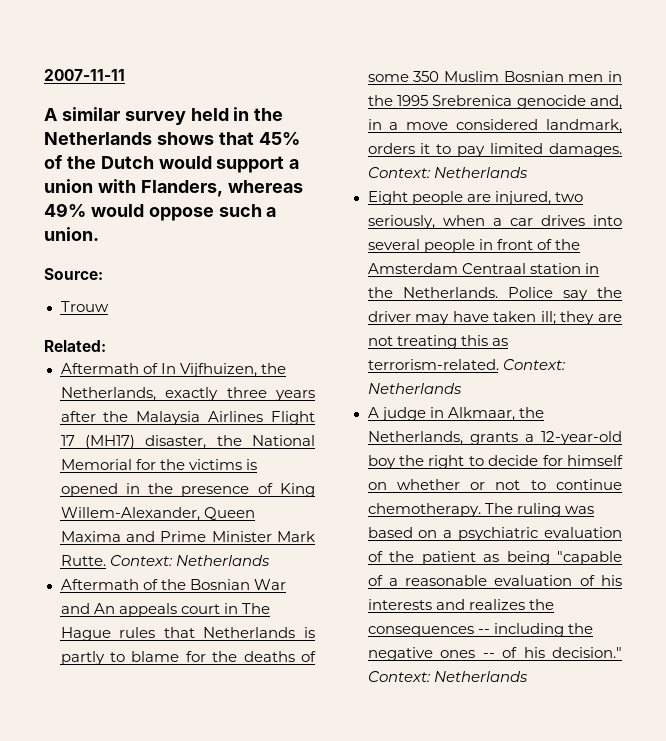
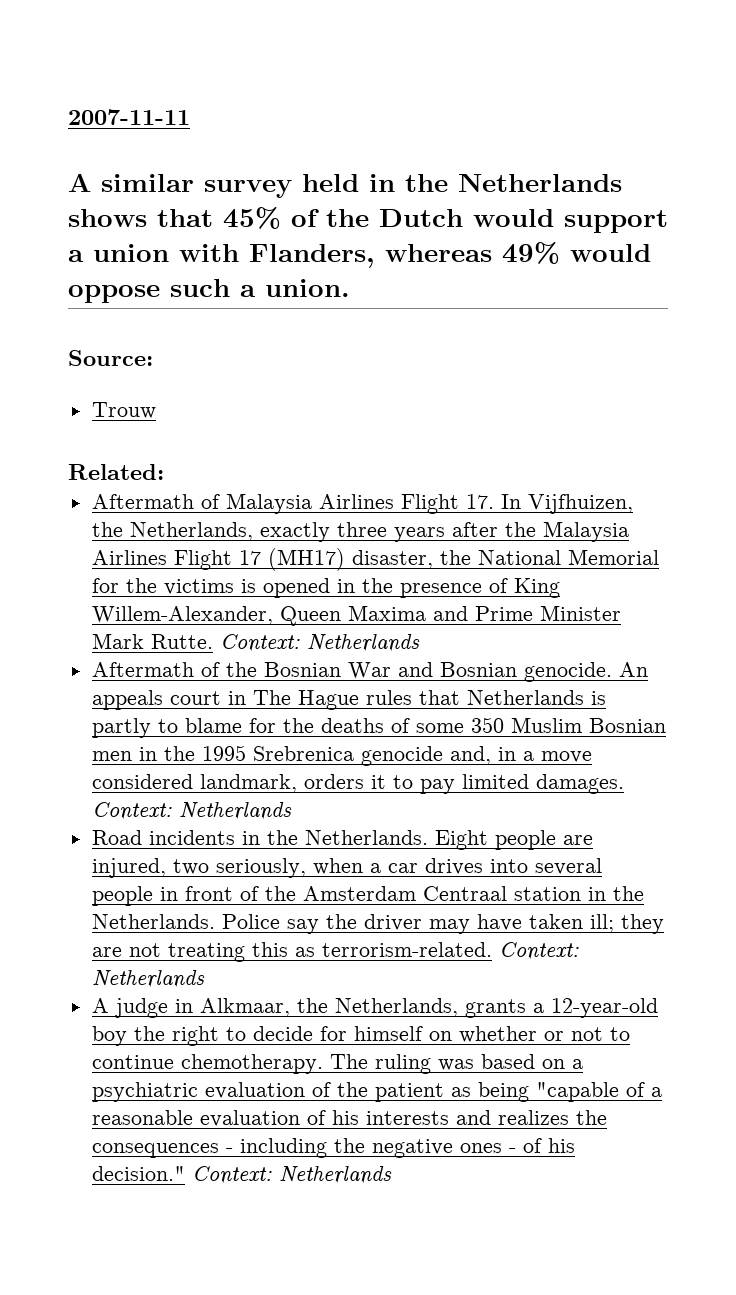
- Aftermath of In Vijfhuizen, the Netherlands, exactly three years after the Malaysia Airlines Flight 17 (MH17) disaster, the National Memorial for the victims is opened in the presence of King Willem-Alexander, Queen Maxima and Prime Minister Mark Rutte.
+ Aftermath of Malaysia Airlines Flight 17. In Vijfhuizen, the Netherlands, exactly three years after the Malaysia Airlines Flight 17 (MH17) disaster, the National Memorial for the victims is opened in the presence of King Willem-Alexander, Queen Maxima and Prime Minister Mark Rutte.
- Aftermath of the Bosnian War and An appeals court in The Hague rules that Netherlands is partly to blame for the deaths of some 350 Muslim Bosnian men in the 1995 Srebrenica genocide and, in a move considered landmark, orders it to pay limited damages.
+ Aftermath of the Bosnian War and Bosnian genocide. An appeals court in The Hague rules that Netherlands is partly to blame for the deaths of some 350 Muslim Bosnian men in the 1995 Srebrenica genocide and, in a move considered landmark, orders it to pay limited damages.
+ Road incidents in the Netherlands.
- The ruling was based on a psychiatric evaluation of the patient as being "capable of a reasonable evaluation of his interests and realizes the consequences -- including the negative ones -- of his decision."
+ The ruling was based on a psychiatric evaluation of the patient as being "capable of a reasonable evaluation of his interests and realizes the consequences - including the negative ones - of his decision."

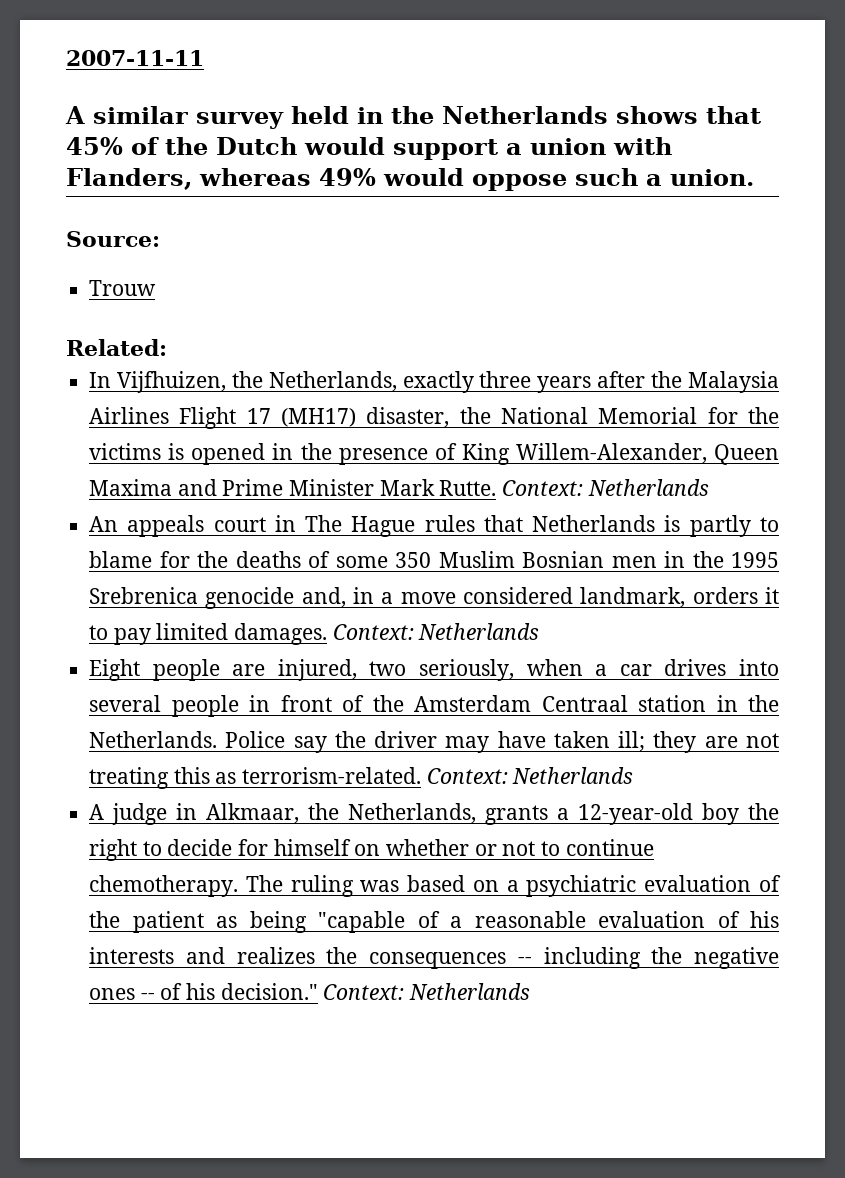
- Aftermath of Malaysia Airlines Flight 17. In Vijfhuizen, the Netherlands, exactly three years after the Malaysia Airlines Flight 17 (MH17) disaster, the National Memorial for the victims is opened in the presence of King Willem-Alexander, Queen Maxima and Prime Minister Mark Rutte.
+ In Vijfhuizen, the Netherlands, exactly three years after the Malaysia Airlines Flight 17 (MH17) disaster, the National Memorial for the victims is opened in the presence of King Willem-Alexander, Queen Maxima and Prime Minister Mark Rutte.
- Aftermath of the Bosnian War and Bosnian genocide.
- Road incidents in the Netherlands.
- The ruling was based on a psychiatric evaluation of the patient as being "capable of a reasonable evaluation of his interests and realizes the consequences - including the negative ones - of his decision."
+ The ruling was based on a psychiatric evaluation of the patient as being "capable of a reasonable evaluation of his interests and realizes the consequences -- including the negative ones -- of his decision."

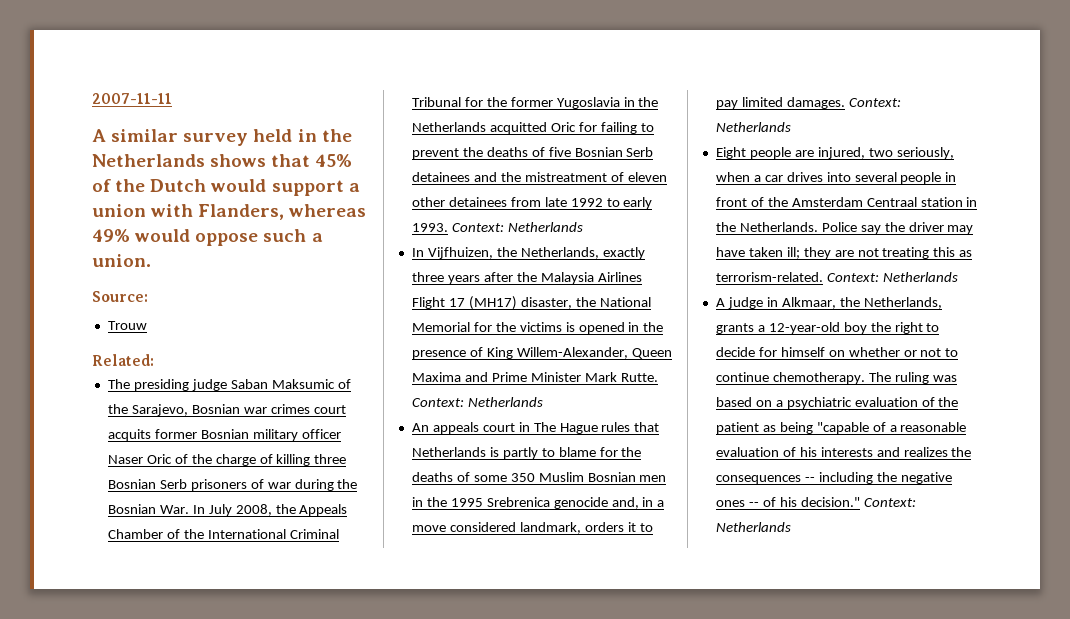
+ The presiding judge Saban Maksumic of the Sarajevo, Bosnian war crimes court acquits former Bosnian military officer Naser Oric of the charge of killing three Bosnian Serb prisoners of war during the Bosnian War. In July 2008, the Appeals Chamber of the International Criminal Tribunal for the former Yugoslavia in the Netherlands acquitted Oric for failing to prevent the deaths of five Bosnian Serb detainees and the mistreatment of eleven other detainees from late 1992 to early 1993. Context: Netherlands

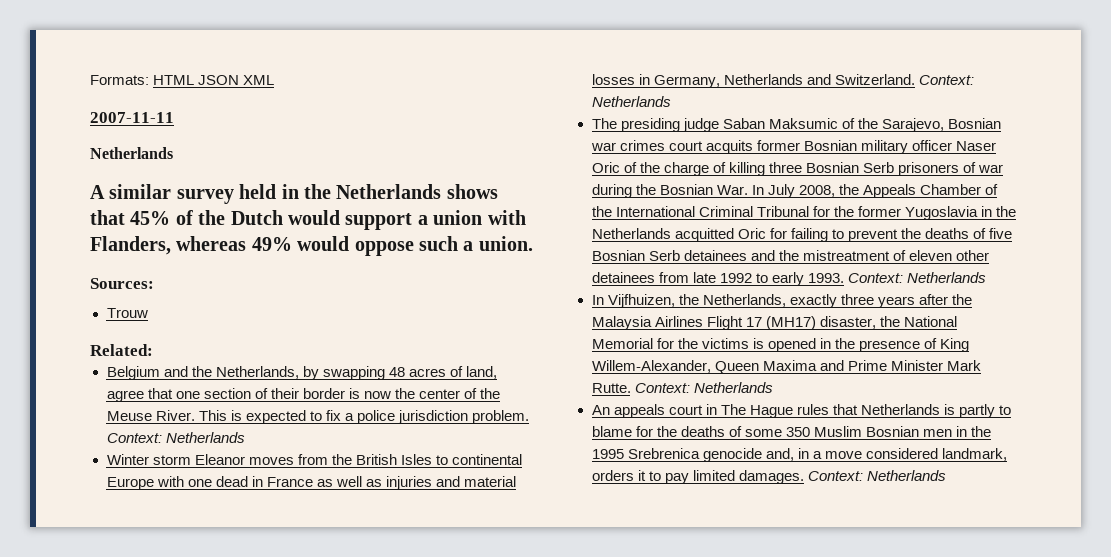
+ Formats: HTML JSON XML
  2007-11-11
+ Netherlands
- Source:
+ Sources:
+ Belgium and the Netherlands, by swapping 48 acres of land, agree that one section of their border is now the center of the Meuse River. This is expected to fix a police jurisdiction problem. Context: Netherlands
+ Winter storm Eleanor moves from the British Isles to continental Europe with one dead in France as well as injuries and material losses in Germany, Netherlands and Switzerland. Context: Netherlands
- Eight people are injured, two seriously, when a car drives into several people in front of the Amsterdam Centraal station in the Netherlands. Police say the driver may have taken ill; they are not treating this as terrorism-related. Context: Netherlands
- A judge in Alkmaar, the Netherlands, grants a 12-year-old boy the right to decide for himself on whether or not to continue chemotherapy. The ruling was based on a psychiatric evaluation of the patient as being "capable of a reasonable evaluation of his interests and realizes the consequences -- including the negative ones -- of his decision." Context: Netherlands

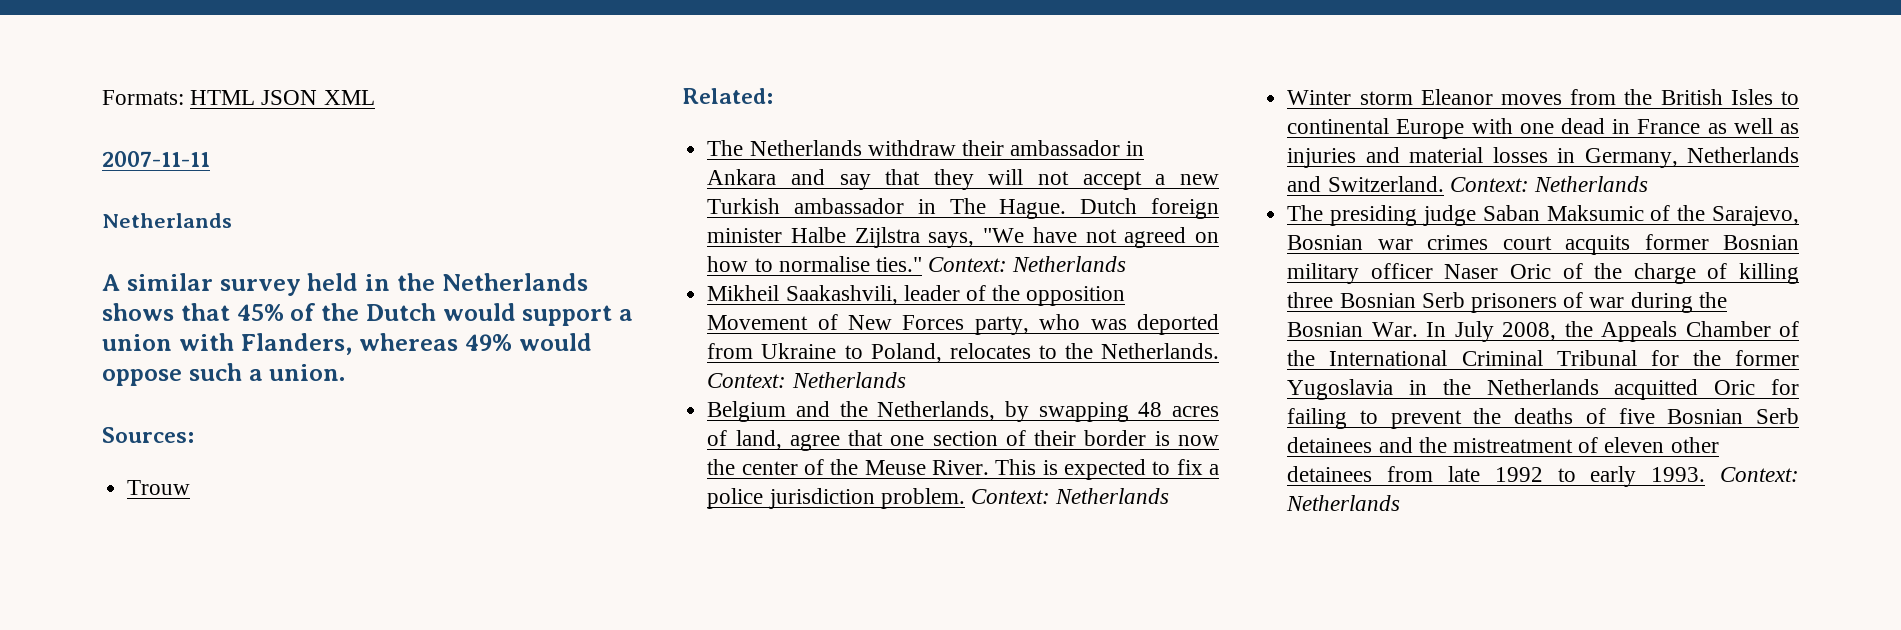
+ The Netherlands withdraw their ambassador in Ankara and say that they will not accept a new Turkish ambassador in The Hague. Dutch foreign minister Halbe Zijlstra says, "We have not agreed on how to normalise ties." Context: Netherlands
+ Mikheil Saakashvili, leader of the opposition Movement of New Forces party, who was deported from Ukraine to Poland, relocates to the Netherlands. Context: Netherlands
- In Vijfhuizen, the Netherlands, exactly three years after the Malaysia Airlines Flight 17 (MH17) disaster, the National Memorial for the victims is opened in the presence of King Willem-Alexander, Queen Maxima and Prime Minister Mark Rutte. Context: Netherlands
- An appeals court in The Hague rules that Netherlands is partly to blame for the deaths of some 350 Muslim Bosnian men in the 1995 Srebrenica genocide and, in a move considered landmark, orders it to pay limited damages. Context: Netherlands

